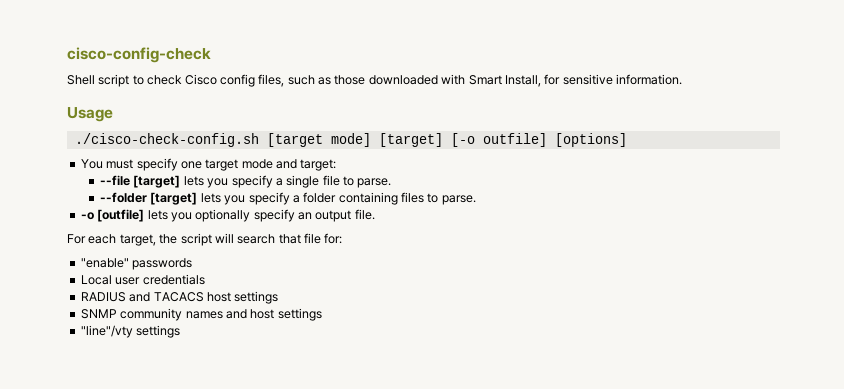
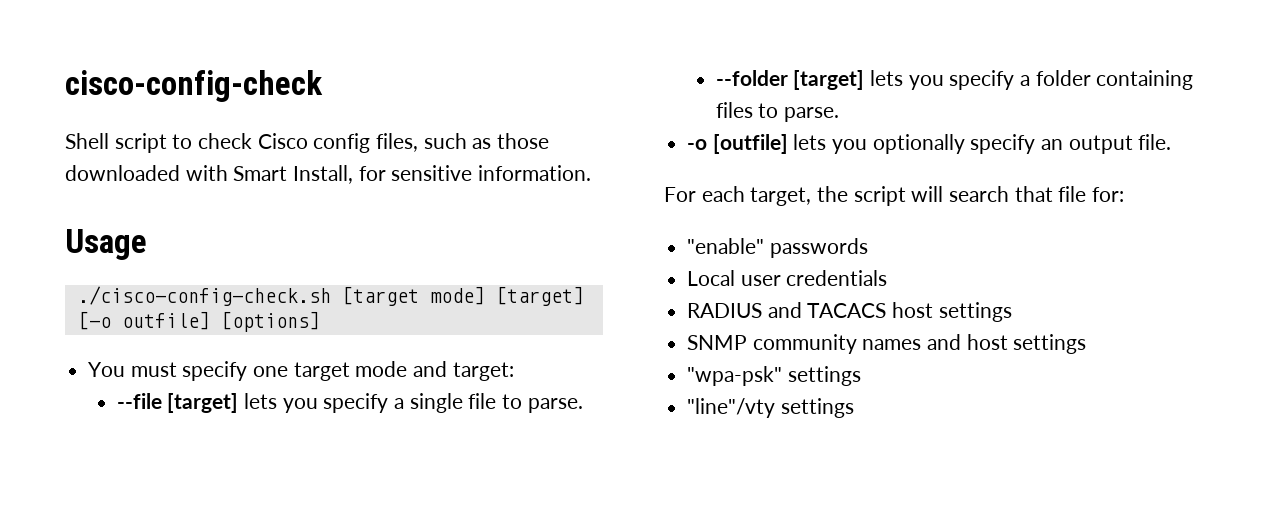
- ./cisco-check-config.sh [target mode] [target] [-o outfile] [options]
+ ./cisco-config-check.sh [target mode] [target] [-o outfile] [options]
+ "wpa-psk" settings

